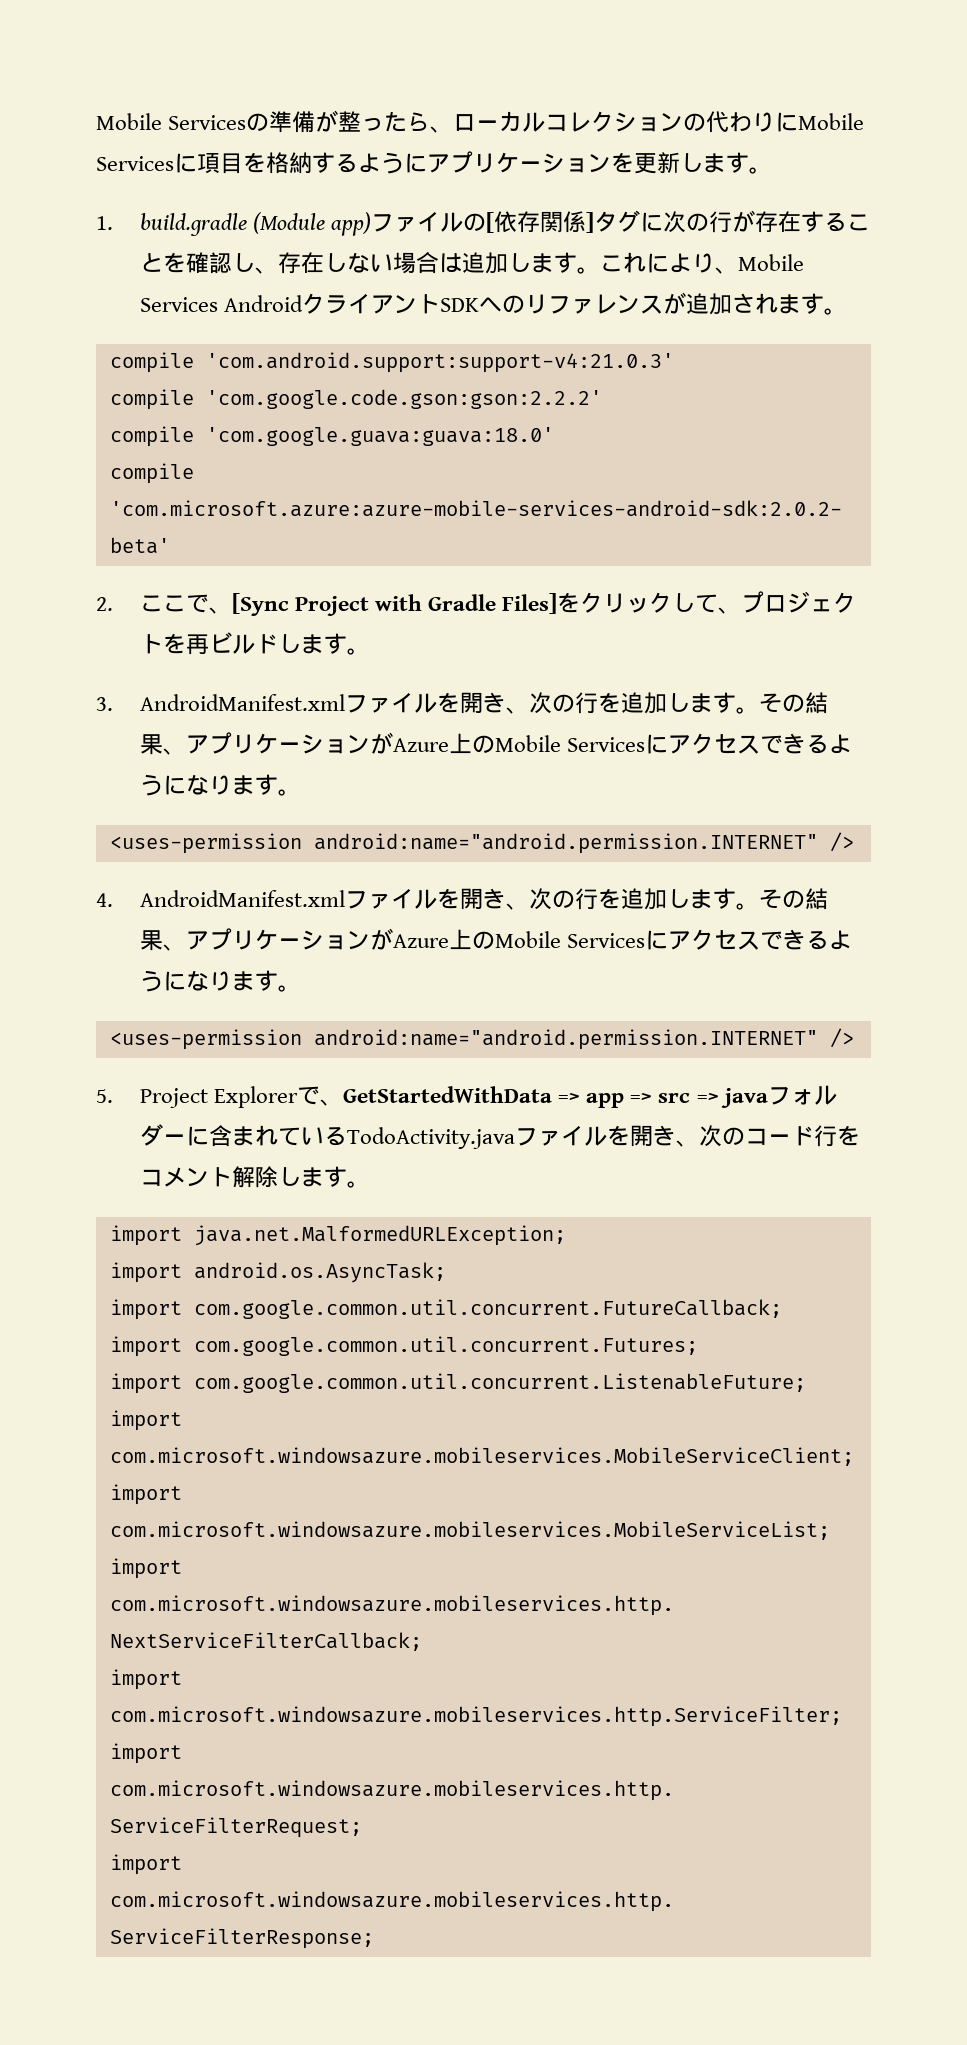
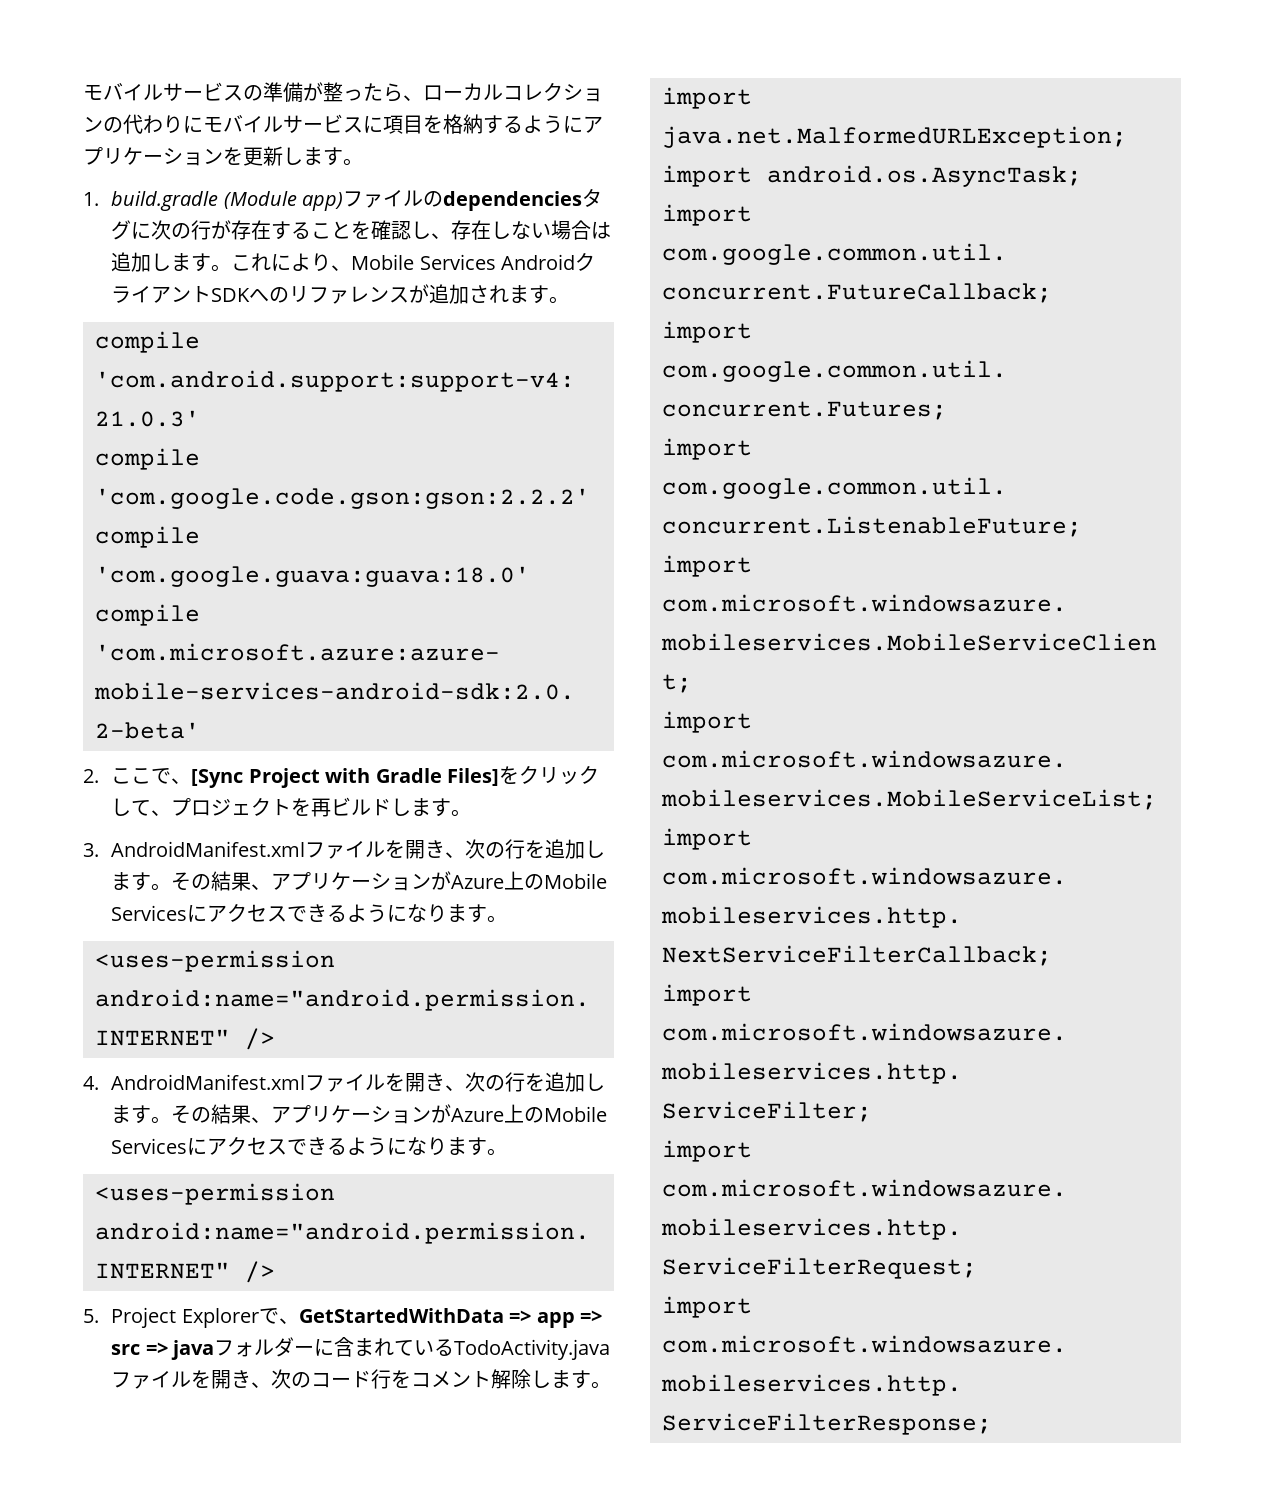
- Mobile Servicesの準備が整ったら、ローカルコレクションの代わりにMobile Servicesに項目を格納するようにアプリケーションを更新します。
+ モバイルサービスの準備が整ったら、ローカルコレクションの代わりにモバイルサービスに項目を格納するようにアプリケーションを更新します。
- 1. build.gradle (Module app)ファイルの[依存関係]タグに次の行が存在することを確認し、存在しない場合は追加します。
+ 1. build.gradle (Module app)ファイルのdependenciesタグに次の行が存在することを確認し、存在しない場合は追加します。

